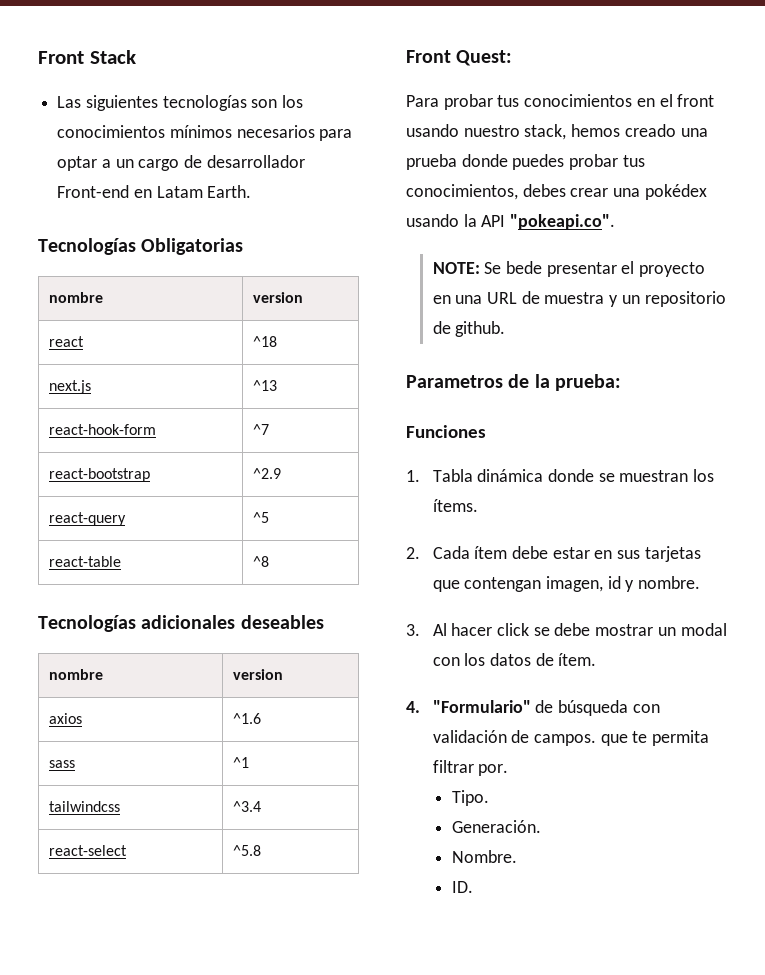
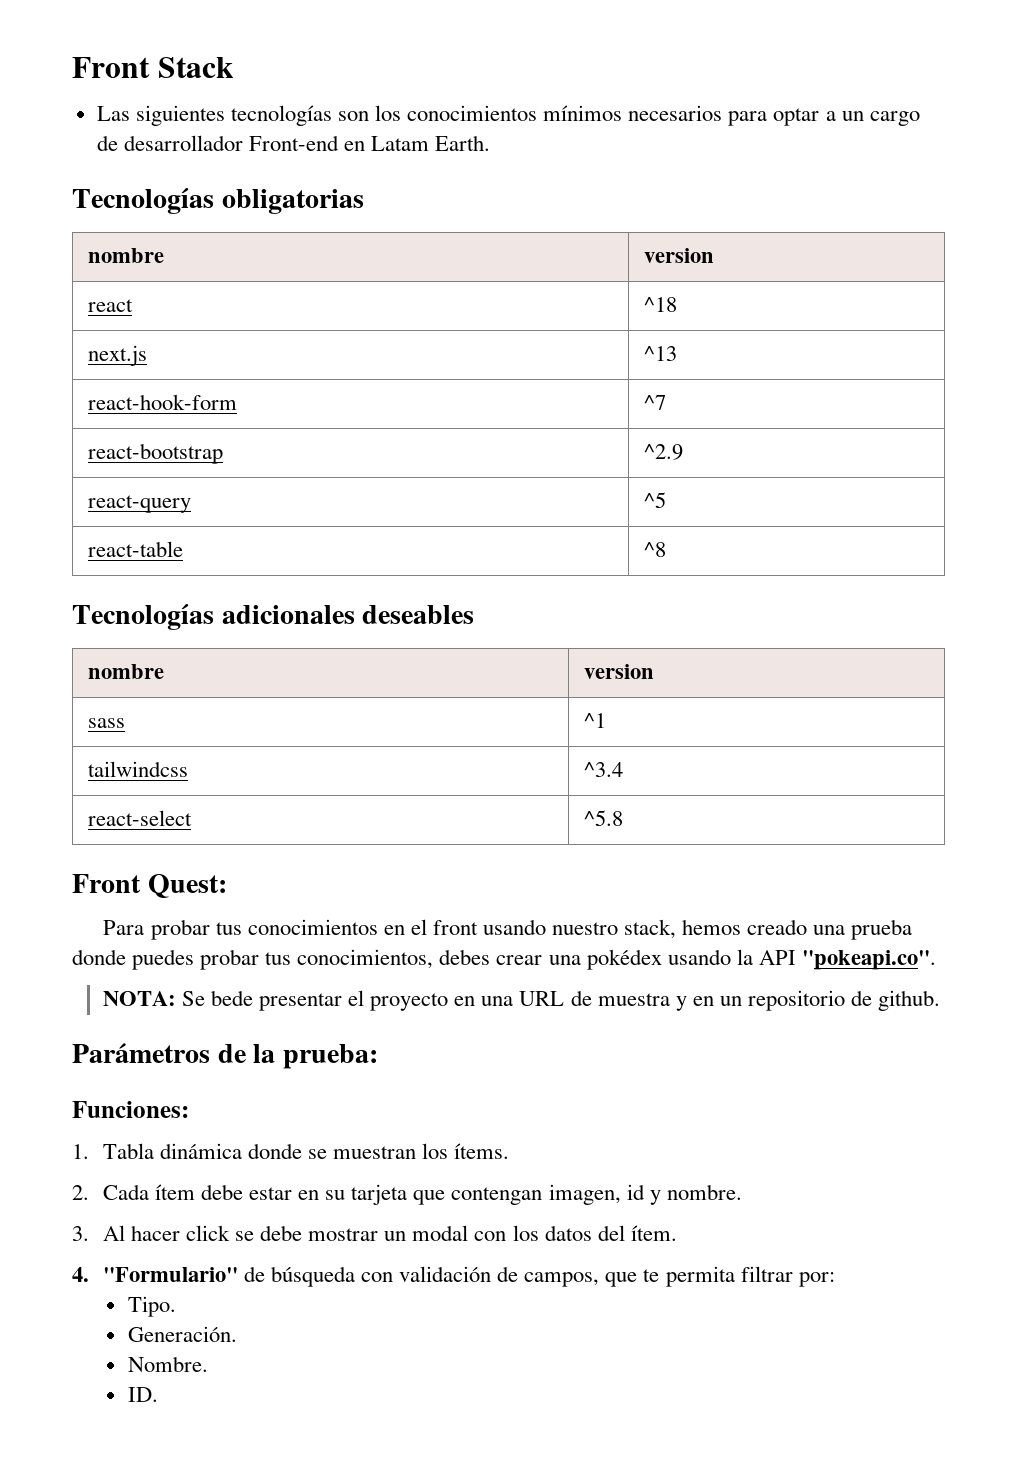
- Tecnologías Obligatorias
+ Tecnologías obligatorias
- axios | ^1.6
- NOTE: Se bede presentar el proyecto en una URL de muestra y un repositorio de github.
+ NOTA: Se bede presentar el proyecto en una URL de muestra y en un repositorio de github.
- Parametros de la prueba:
+ Parámetros de la prueba:
- Funciones
+ Funciones:
- 2. Cada ítem debe estar en sus tarjetas que contengan imagen, id y nombre.
+ 2. Cada ítem debe estar en su tarjeta que contengan imagen, id y nombre.
- 3. Al hacer click se debe mostrar un modal con los datos de ítem.
+ 3. Al hacer click se debe mostrar un modal con los datos del ítem.
- 4. "Formulario" de búsqueda con validación de campos. que te permita filtrar por.
+ 4. "Formulario" de búsqueda con validación de campos, que te permita filtrar por:

